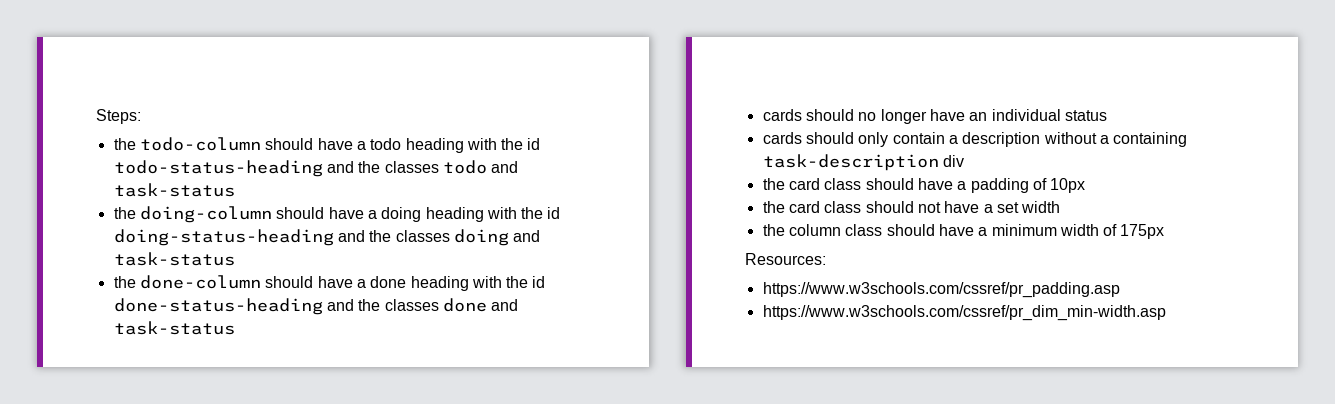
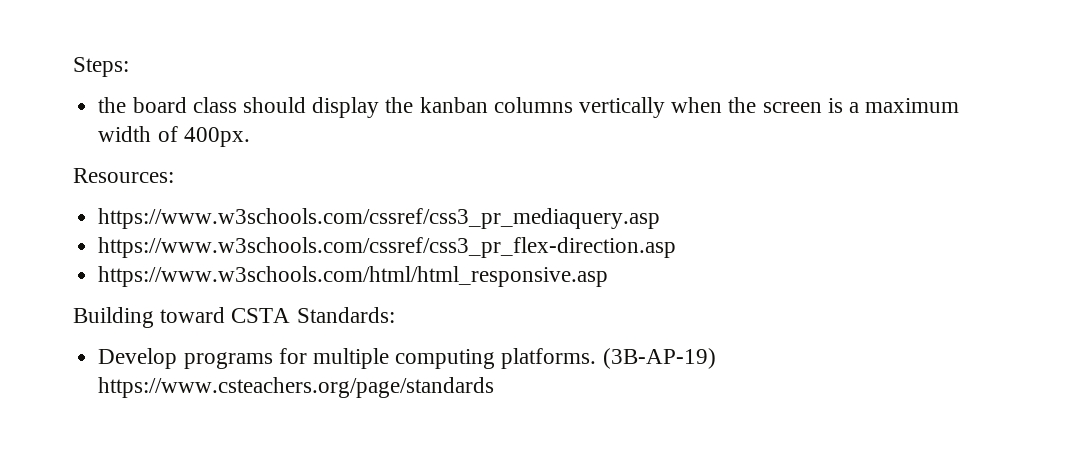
- the todo-column should have a todo heading with the id todo-status-heading and the classes todo and task-status
- the doing-column should have a doing heading with the id doing-status-heading and the classes doing and task-status
- the done-column should have a done heading with the id done-status-heading and the classes done and task-status
- cards should no longer have an individual status
- cards should only contain a description without a containing task-description div
- the card class should have a padding of 10px
- the card class should not have a set width
- the column class should have a minimum width of 175px
+ the board class should display the kanban columns vertically when the screen is a maximum width of 400px.
- https://www.w3schools.com/cssref/pr_padding.asp
- https://www.w3schools.com/cssref/pr_dim_min-width.asp
+ https://www.w3schools.com/cssref/css3_pr_mediaquery.asp
+ https://www.w3schools.com/cssref/css3_pr_flex-direction.asp
+ https://www.w3schools.com/html/html_responsive.asp
+ Building toward CSTA Standards:
+ Develop programs for multiple computing platforms. (3B-AP-19) https://www.csteachers.org/page/standards

